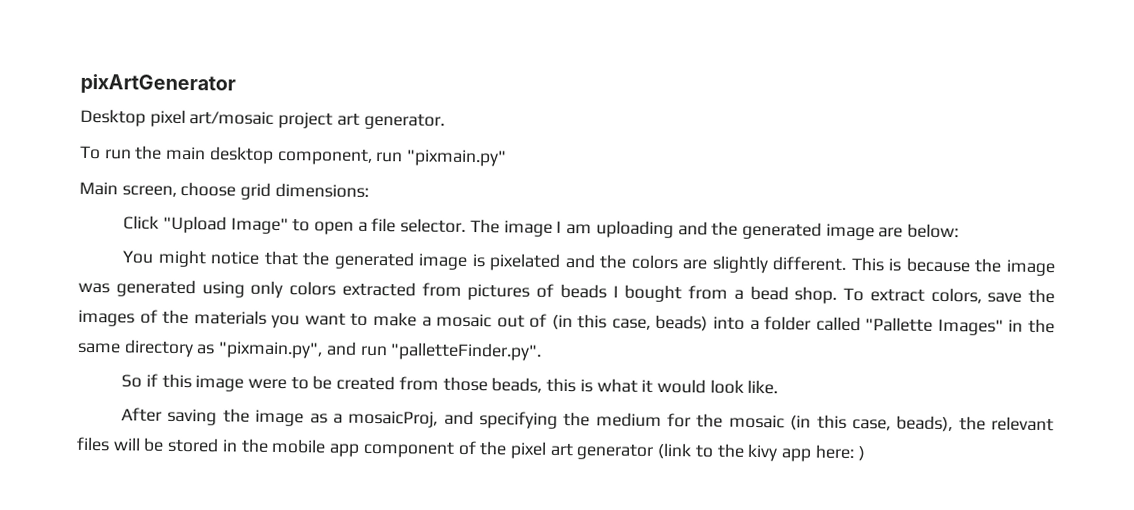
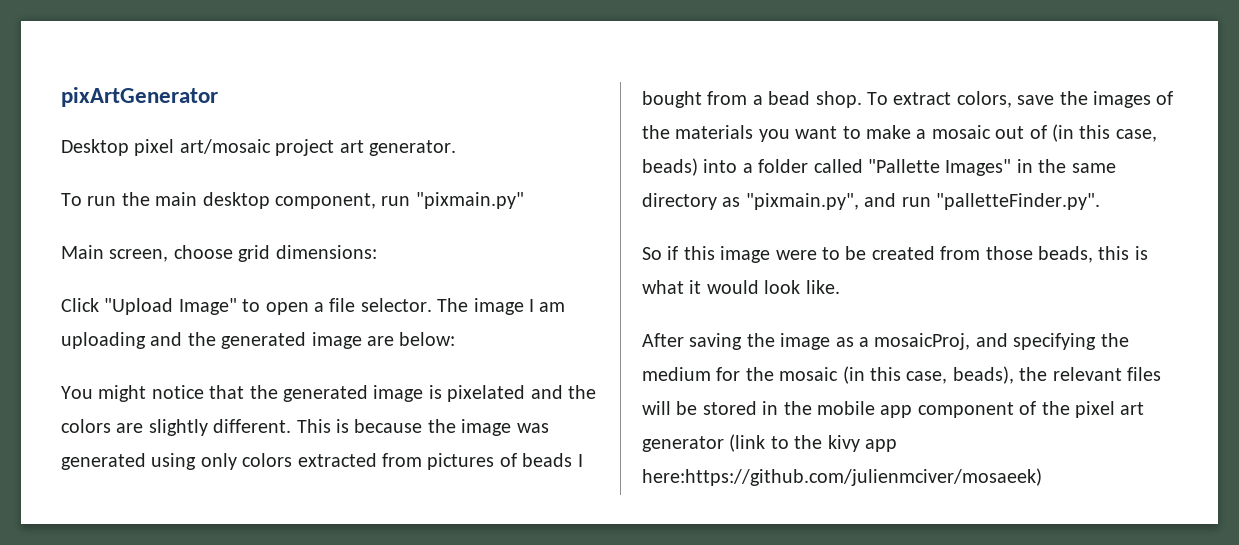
- After saving the image as a mosaicProj, and specifying the medium for the mosaic (in this case, beads), the relevant files will be stored in the mobile app component of the pixel art generator (link to the kivy app here: )
+ After saving the image as a mosaicProj, and specifying the medium for the mosaic (in this case, beads), the relevant files will be stored in the mobile app component of the pixel art generator (link to the kivy app here:https://github.com/julienmciver/mosaeek)

